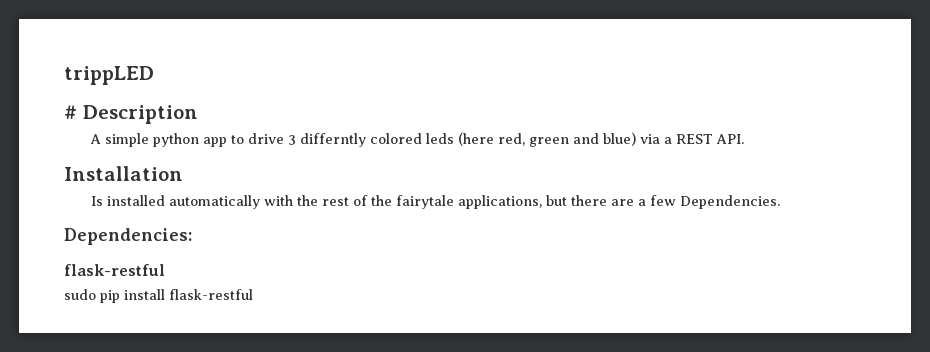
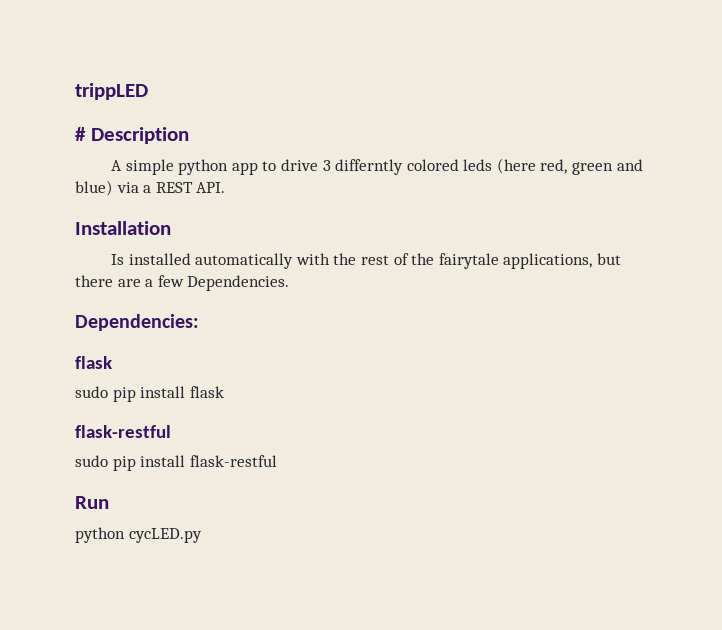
  Dependencies:
+ flask
+ sudo pip install flask
+ Run
+ python cycLED.py

